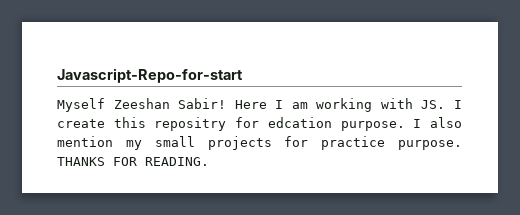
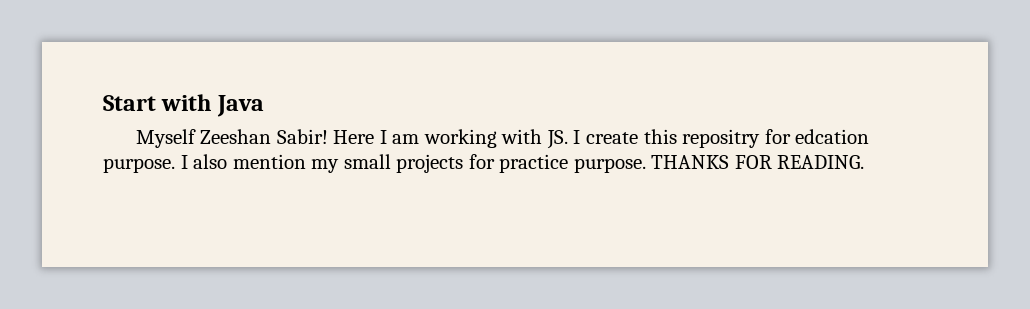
- Javascript-Repo-for-start
+ Start with Java

